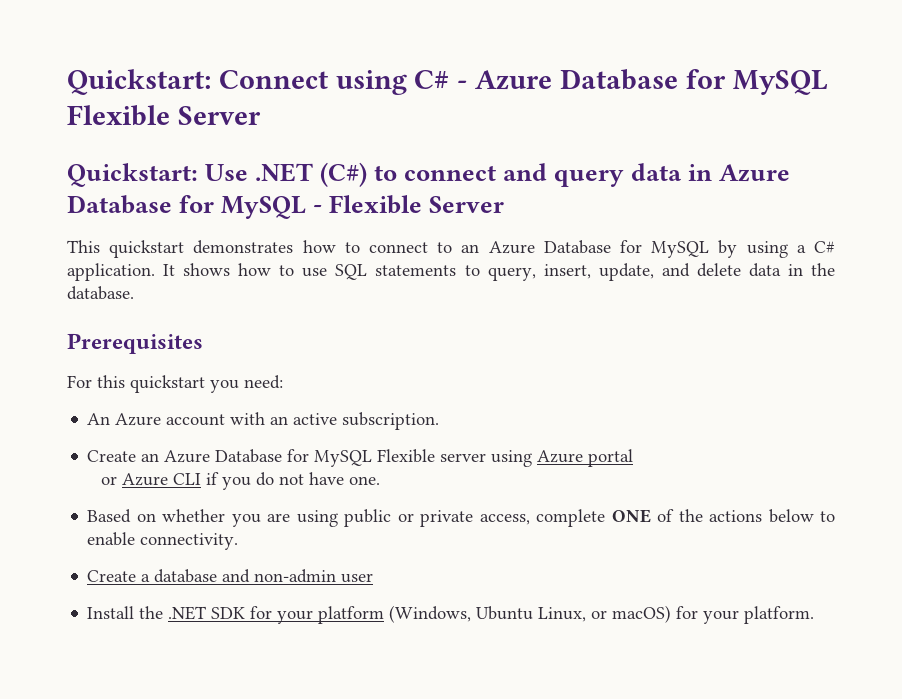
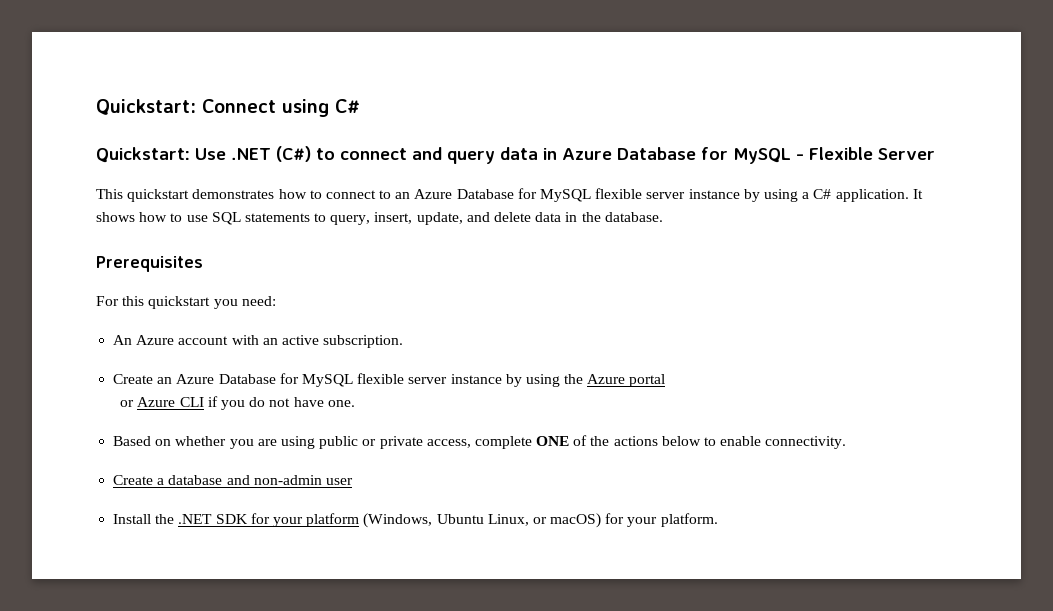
- Quickstart: Connect using C# - Azure Database for MySQL Flexible Server
+ Quickstart: Connect using C#
- This quickstart demonstrates how to connect to an Azure Database for MySQL by using a C# application.
+ This quickstart demonstrates how to connect to an Azure Database for MySQL flexible server instance by using a C# application.
- Create an Azure Database for MySQL Flexible server using Azure portal
+ Create an Azure Database for MySQL flexible server instance by using the Azure portal

